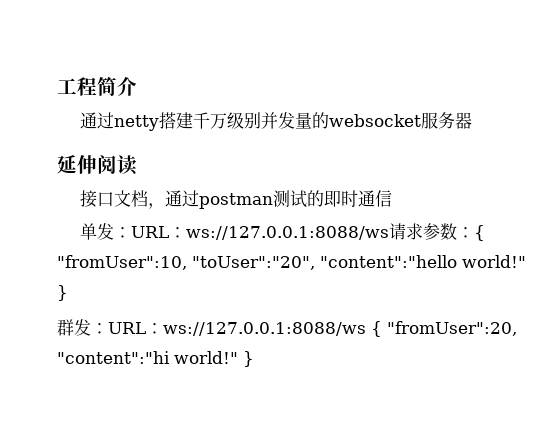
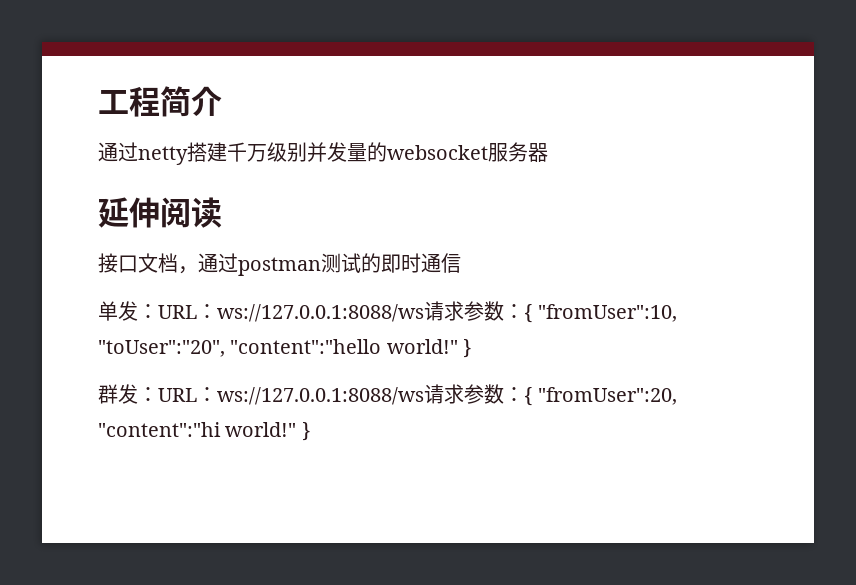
- 群发：URL：ws://127.0.0.1:8088/ws { "fromUser":20, "content":"hi world!"
+ 群发：URL：ws://127.0.0.1:8088/ws请求参数：{ "fromUser":20, "content":"hi world!"

